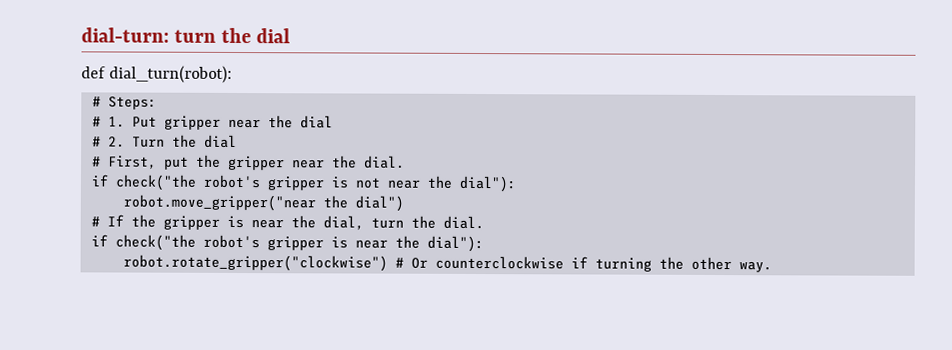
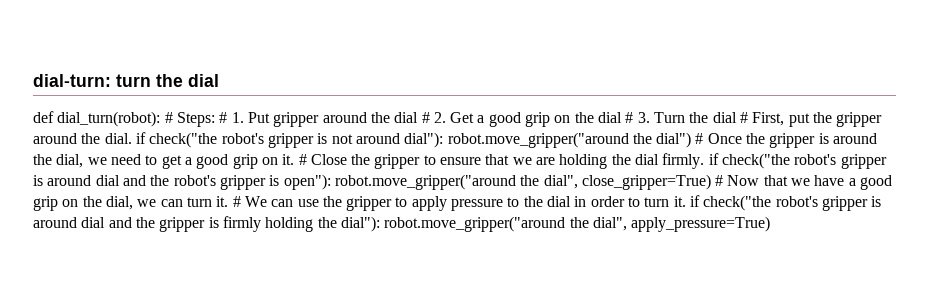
- def dial_turn(robot):
- # Steps:
- # 1. Put gripper near the dial
- # 2. Turn the dial
- # First, put the gripper near the dial.
- if check("the robot's gripper is not near the dial"):
- robot.move_gripper("near the dial")
- # If the gripper is near the dial, turn the dial.
- if check("the robot's gripper is near the dial"):
- robot.rotate_gripper("clockwise") # Or counterclockwise if turning the other way.
+ def dial_turn(robot): # Steps: # 1. Put gripper around the dial # 2. Get a good grip on the dial # 3. Turn the dial # First, put the gripper around the dial. if check("the robot's gripper is not around dial"): robot.move_gripper("around the dial") # Once the gripper is around the dial, we need to get a good grip on it. # Close the gripper to ensure that we are holding the dial firmly. if check("the robot's gripper is around dial and the robot's gripper is open"): robot.move_gripper("around the dial", close_gripper=True) # Now that we have a good grip on the dial, we can turn it. # We can use the gripper to apply pressure to the dial in order to turn it. if check("the robot's gripper is around dial and the gripper is firmly holding the dial"): robot.move_gripper("around the dial", apply_pressure=True)

